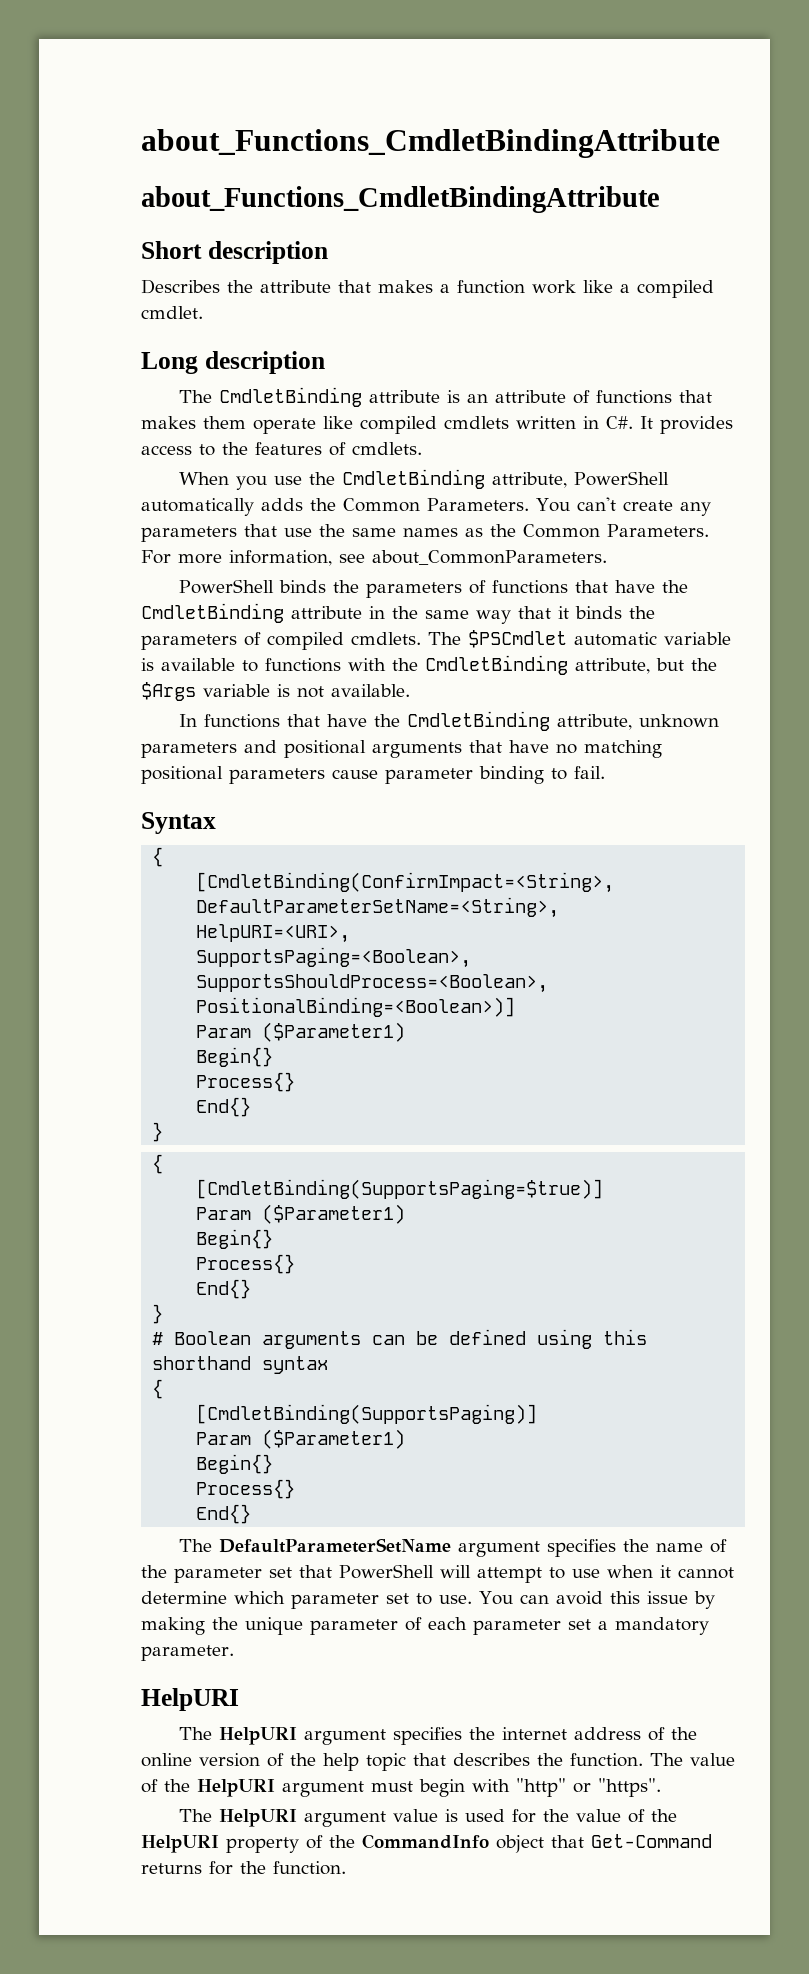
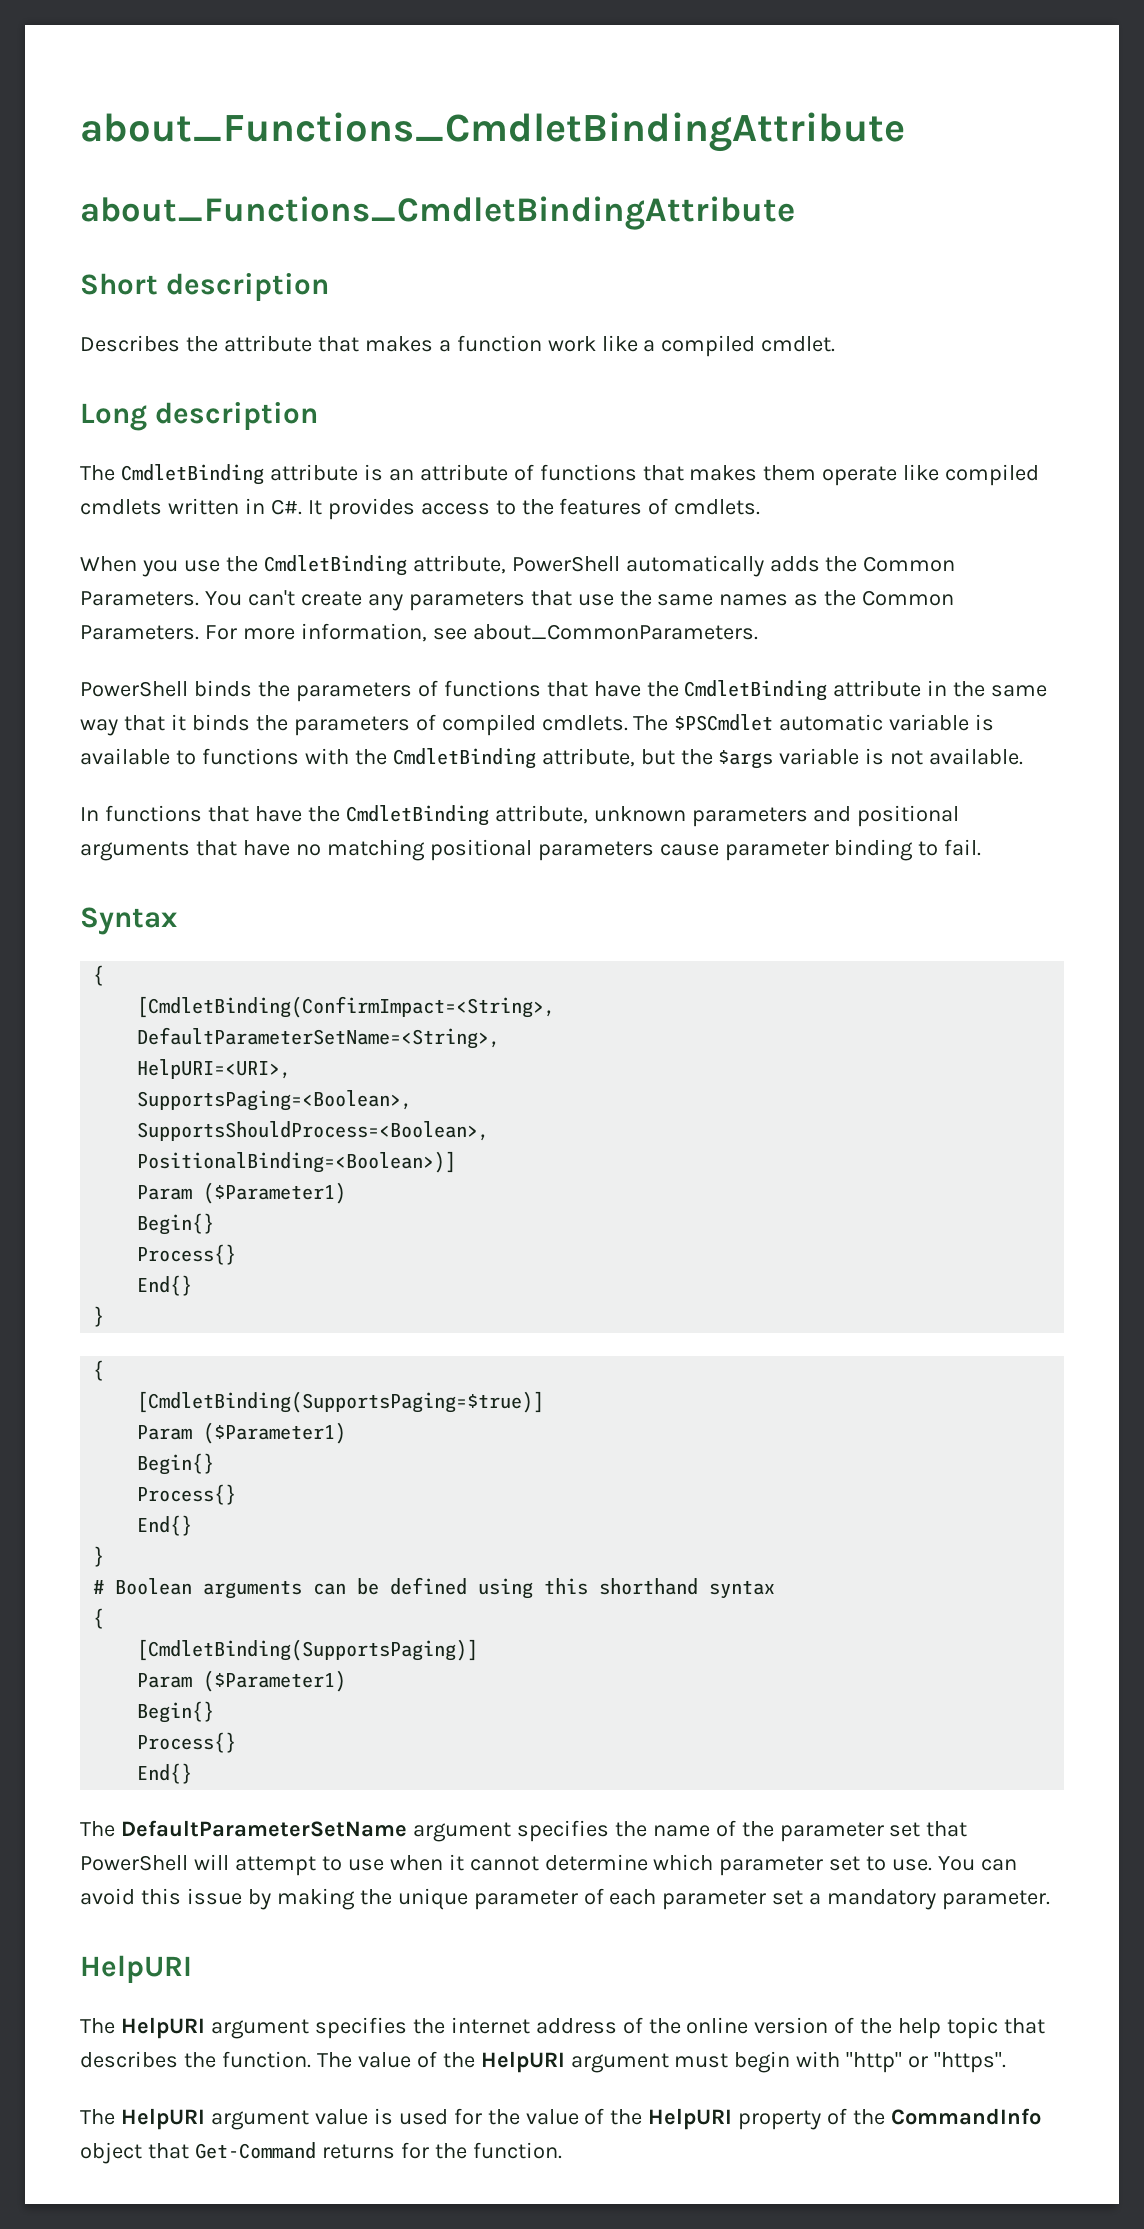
- The $PSCmdlet automatic variable is available to functions with the CmdletBinding attribute, but the $Args variable is not available.
+ The $PSCmdlet automatic variable is available to functions with the CmdletBinding attribute, but the $args variable is not available.

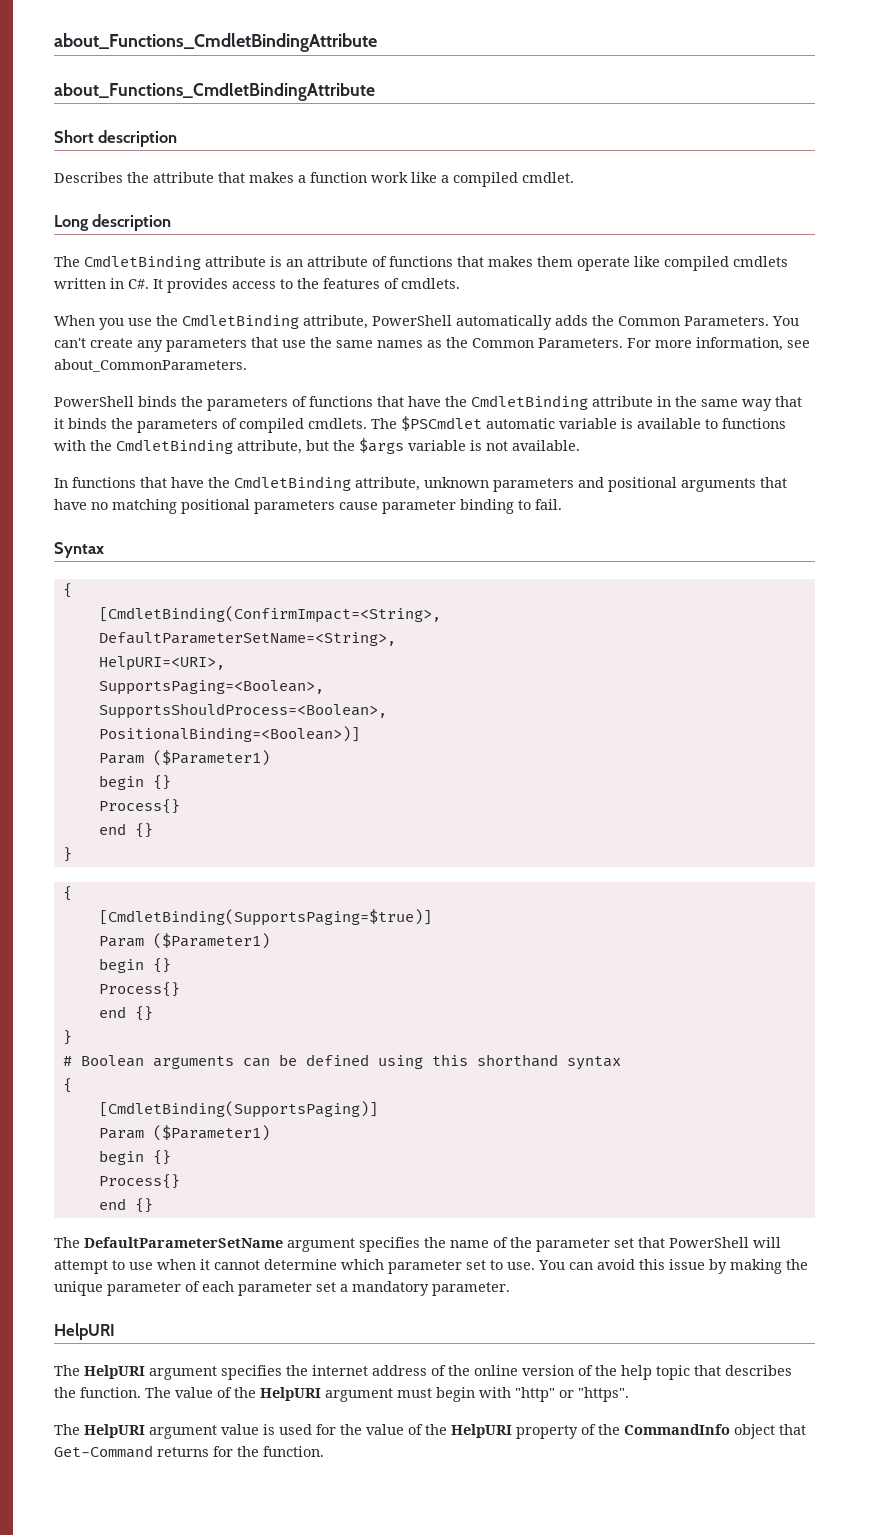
  PositionalBinding=<Boolean>)]
  Param ($Parameter1)
- Begin{}
+ begin {}
  Process{}
- End{}
+ end {}
  [CmdletBinding(SupportsPaging=$true)]
  Param ($Parameter1)
- Begin{}
+ begin {}
  Process{}
- End{}
+ end {}
  [CmdletBinding(SupportsPaging)]
  Param ($Parameter1)
- Begin{}
+ begin {}
  Process{}
- End{}
+ end {}

